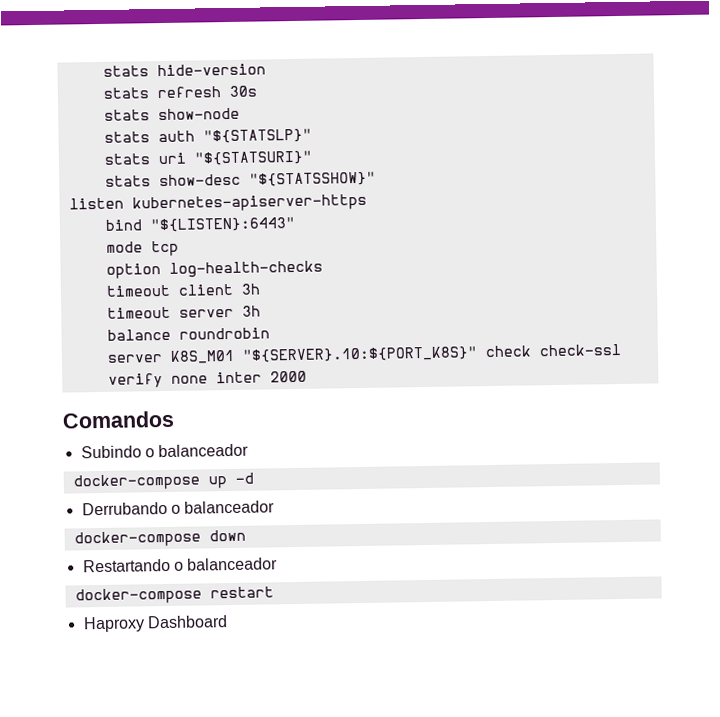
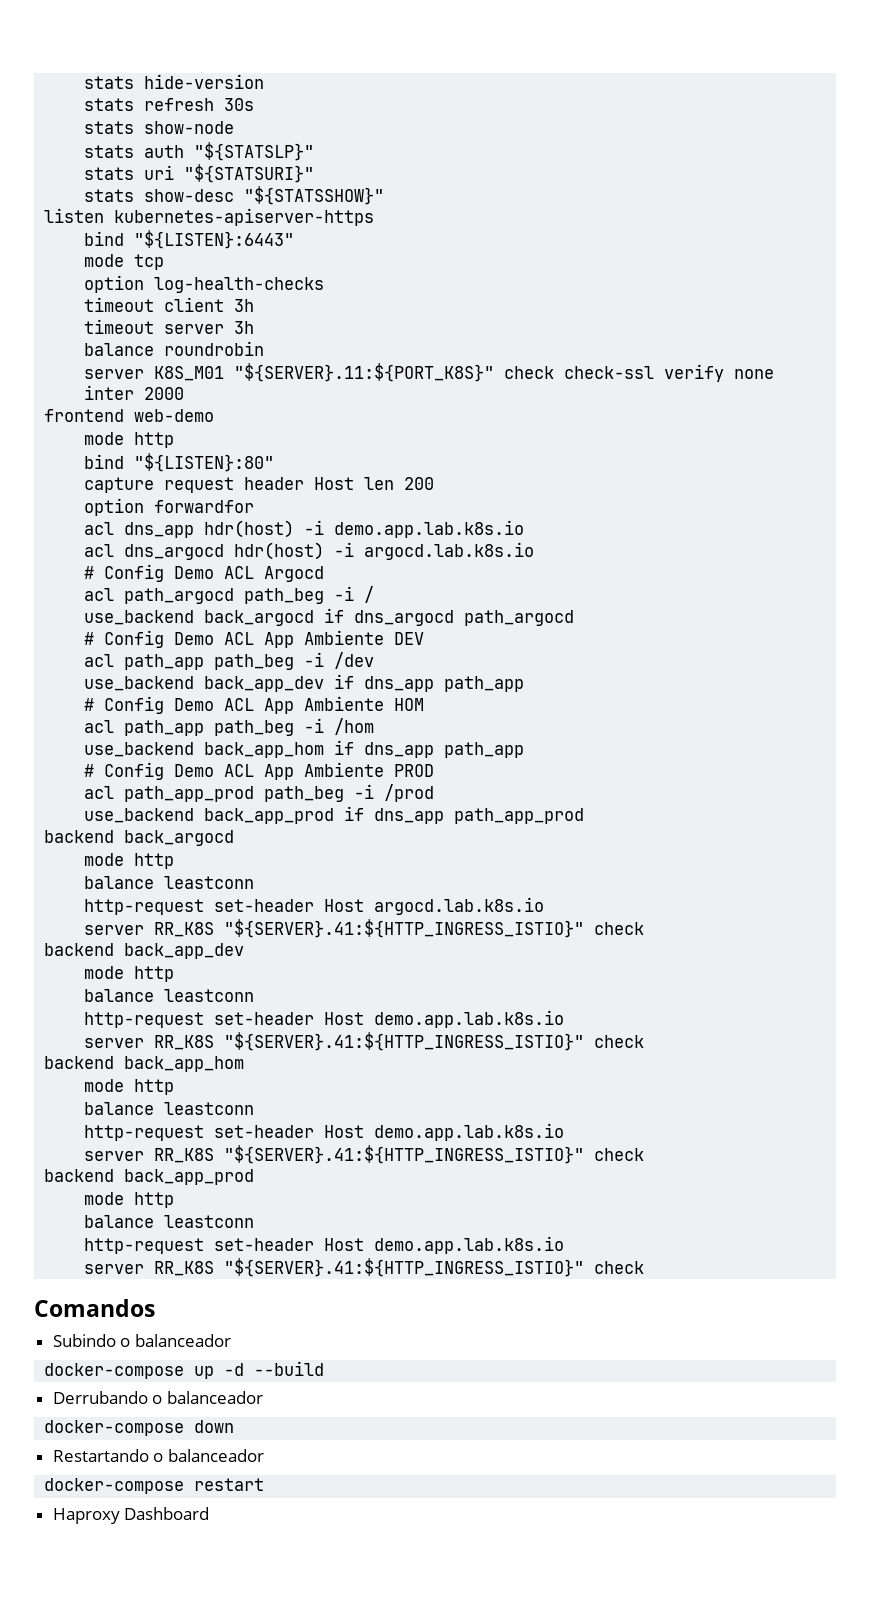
- server K8S_M01 "${SERVER}.10:${PORT_K8S}" check check-ssl verify none inter 2000
+ server K8S_M01 "${SERVER}.11:${PORT_K8S}" check check-ssl verify none inter 2000
+ frontend web-demo
+ mode http
+ bind "${LISTEN}:80"
+ capture request header Host len 200
+ option forwardfor
+ acl dns_app hdr(host) -i demo.app.lab.k8s.io
+ acl dns_argocd hdr(host) -i argocd.lab.k8s.io
+ # Config Demo ACL Argocd
+ acl path_argocd path_beg -i /
+ use_backend back_argocd if dns_argocd path_argocd
+ # Config Demo ACL App Ambiente DEV
+ acl path_app path_beg -i /dev
+ use_backend back_app_dev if dns_app path_app
+ # Config Demo ACL App Ambiente HOM
+ acl path_app path_beg -i /hom
+ use_backend back_app_hom if dns_app path_app
+ # Config Demo ACL App Ambiente PROD
+ acl path_app_prod path_beg -i /prod
+ use_backend back_app_prod if dns_app path_app_prod
+ backend back_argocd
+ mode http
+ balance leastconn
+ http-request set-header Host argocd.lab.k8s.io
+ server RR_K8S "${SERVER}.41:${HTTP_INGRESS_ISTIO}" check
+ backend back_app_dev
+ mode http
+ balance leastconn
+ http-request set-header Host demo.app.lab.k8s.io
+ server RR_K8S "${SERVER}.41:${HTTP_INGRESS_ISTIO}" check
+ backend back_app_hom
+ mode http
+ balance leastconn
+ http-request set-header Host demo.app.lab.k8s.io
+ server RR_K8S "${SERVER}.41:${HTTP_INGRESS_ISTIO}" check
+ backend back_app_prod
+ mode http
+ balance leastconn
+ http-request set-header Host demo.app.lab.k8s.io
+ server RR_K8S "${SERVER}.41:${HTTP_INGRESS_ISTIO}" check
- docker-compose up -d
+ docker-compose up -d --build

